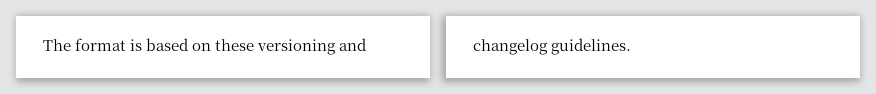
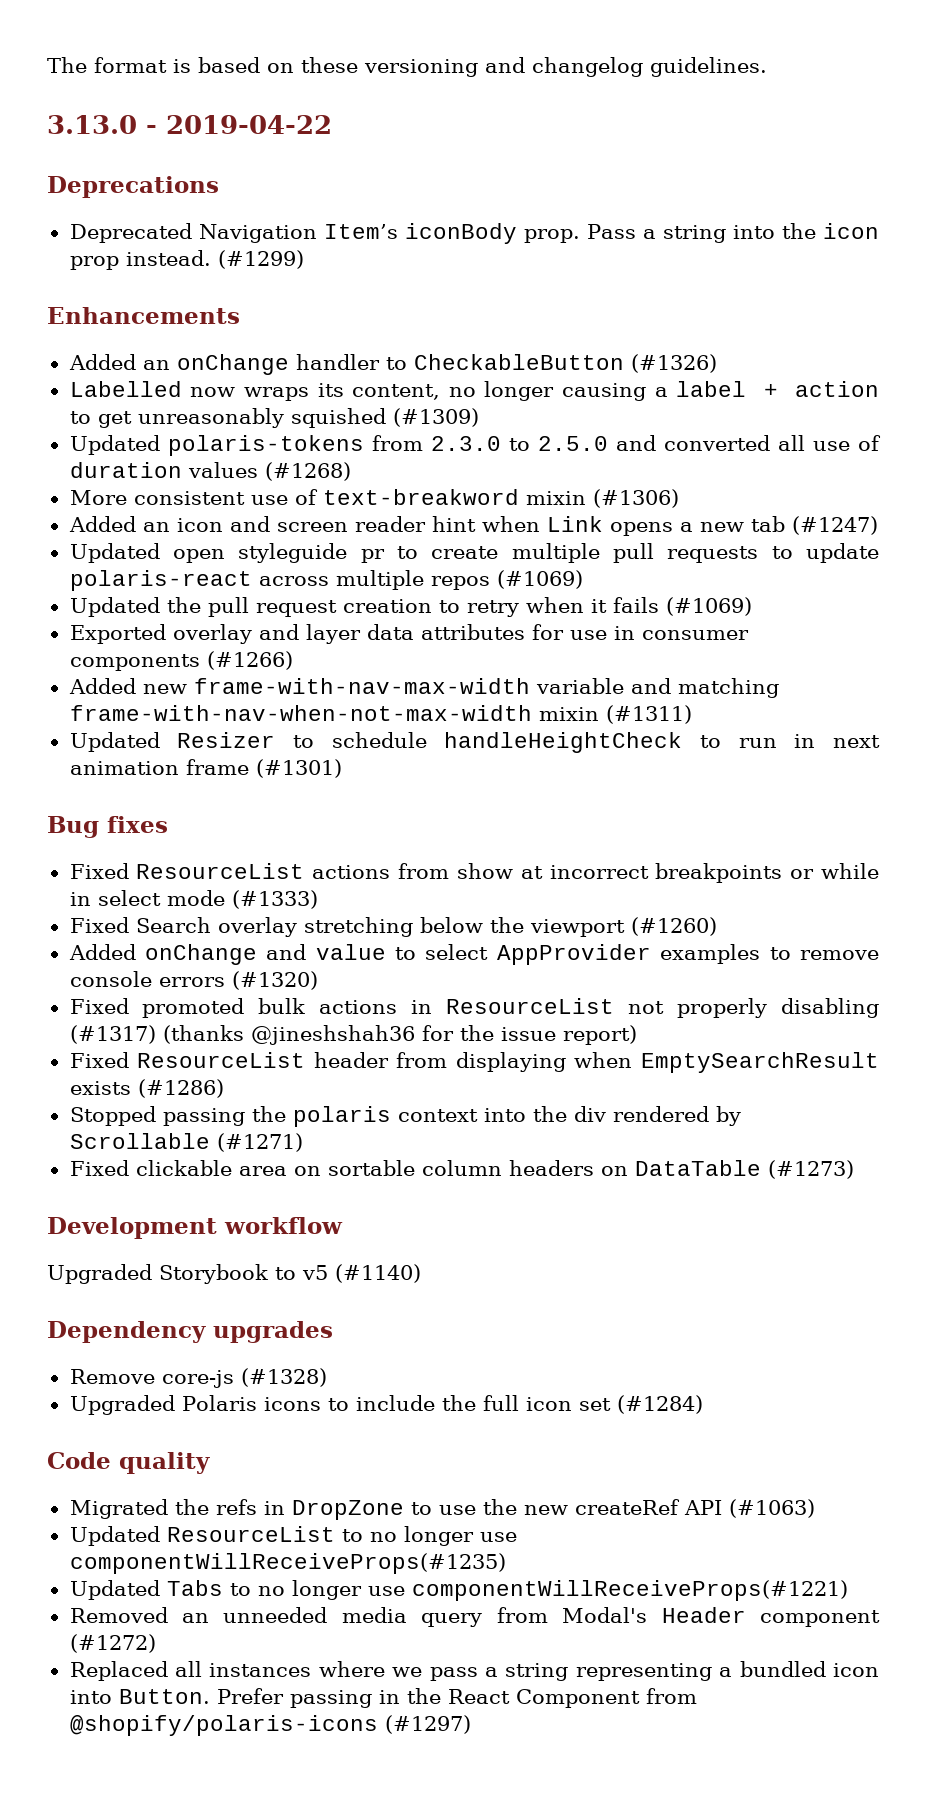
+ 3.13.0 - 2019-04-22
+ Deprecations
+ Deprecated Navigation Item’s iconBody prop. Pass a string into the icon prop instead. (#1299)
+ Enhancements
+ Added an onChange handler to CheckableButton (#1326)
+ Labelled now wraps its content, no longer causing a label + action to get unreasonably squished (#1309)
+ Updated polaris-tokens from 2.3.0 to 2.5.0 and converted all use of duration values (#1268)
+ More consistent use of text-breakword mixin (#1306)
+ Added an icon and screen reader hint when Link opens a new tab (#1247)
+ Updated open styleguide pr to create multiple pull requests to update polaris-react across multiple repos (#1069)
+ Updated the pull request creation to retry when it fails (#1069)
+ Exported overlay and layer data attributes for use in consumer components (#1266)
+ Added new frame-with-nav-max-width variable and matching frame-with-nav-when-not-max-width mixin (#1311)
+ Updated Resizer to schedule handleHeightCheck to run in next animation frame (#1301)
+ Bug fixes
+ Fixed ResourceList actions from show at incorrect breakpoints or while in select mode (#1333)
+ Fixed Search overlay stretching below the viewport (#1260)
+ Added onChange and value to select AppProvider examples to remove console errors (#1320)
+ Fixed promoted bulk actions in ResourceList not properly disabling (#1317) (thanks @jineshshah36 for the issue report)
+ Fixed ResourceList header from displaying when EmptySearchResult exists (#1286)
+ Stopped passing the polaris context into the div rendered by Scrollable (#1271)
+ Fixed clickable area on sortable column headers on DataTable (#1273)
+ Development workflow
+ Upgraded Storybook to v5 (#1140)
+ Dependency upgrades
+ Remove core-js (#1328)
+ Upgraded Polaris icons to include the full icon set (#1284)
+ Code quality
+ Migrated the refs in DropZone to use the new createRef API (#1063)
+ Updated ResourceList to no longer use componentWillReceiveProps(#1235)
+ Updated Tabs to no longer use componentWillReceiveProps(#1221)
+ Removed an unneeded media query from Modal's Header component (#1272)
+ Replaced all instances where we pass a string representing a bundled icon into Button. Prefer passing in the React Component from @shopify/polaris-icons (#1297)

